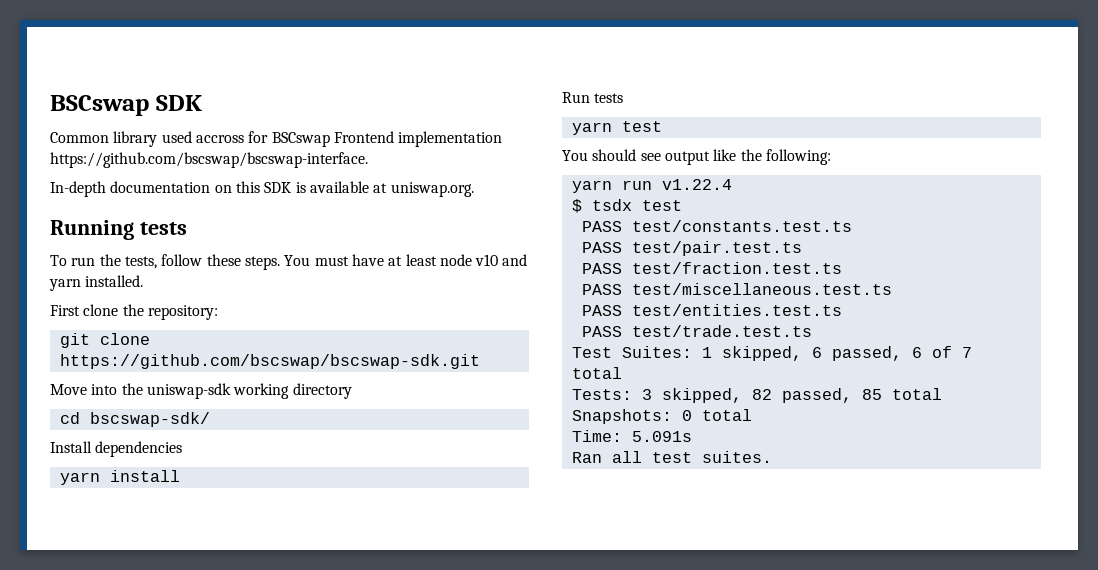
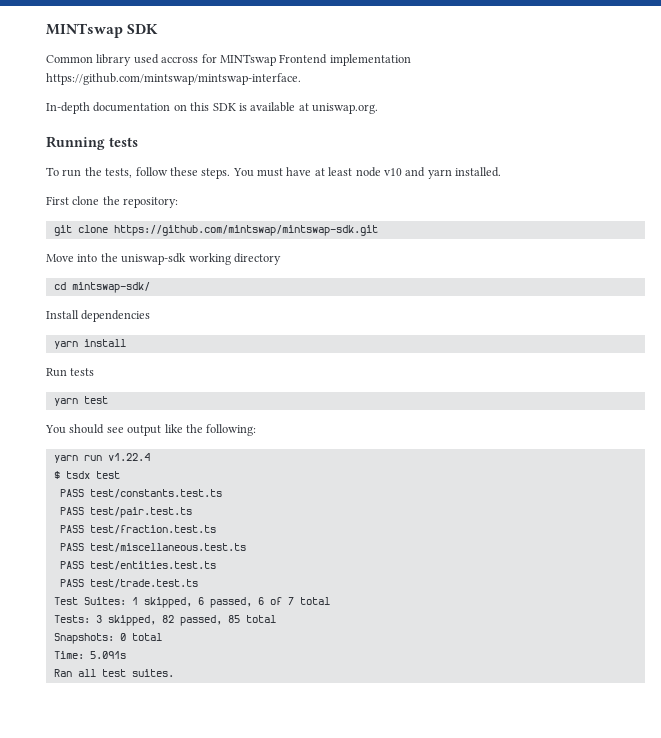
- BSCswap SDK
+ MINTswap SDK
- Common library used accross for BSCswap Frontend implementation https://github.com/bscswap/bscswap-interface.
+ Common library used accross for MINTswap Frontend implementation https://github.com/mintswap/mintswap-interface.
- git clone https://github.com/bscswap/bscswap-sdk.git
+ git clone https://github.com/mintswap/mintswap-sdk.git
- cd bscswap-sdk/
+ cd mintswap-sdk/

